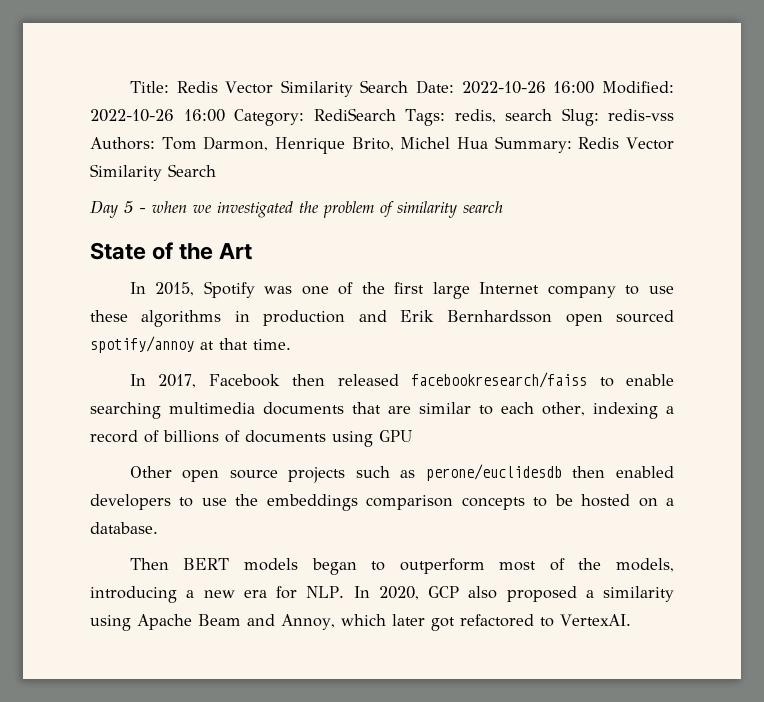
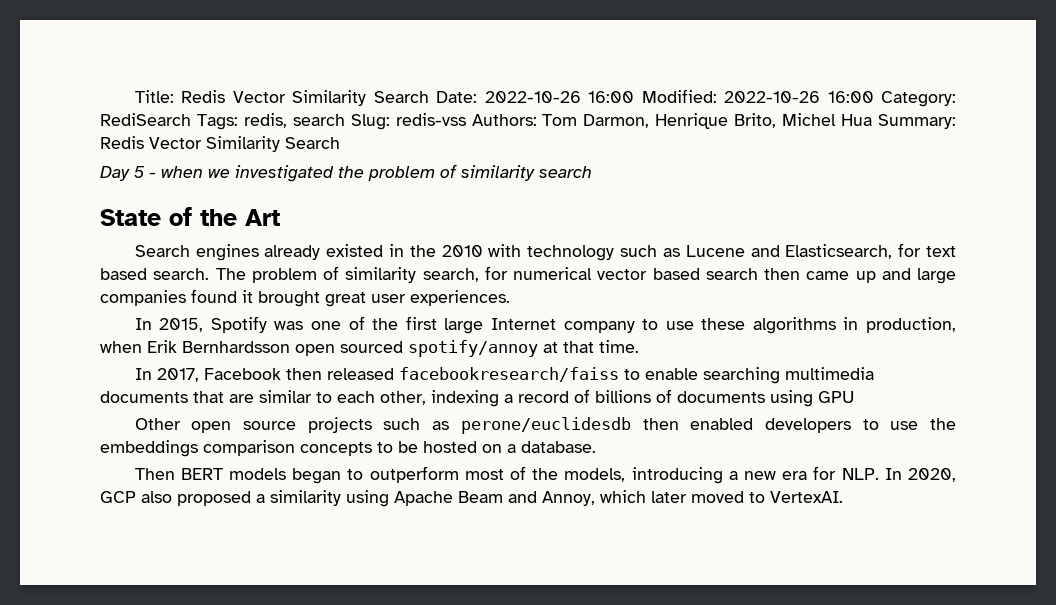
+ Search engines already existed in the 2010 with technology such as Lucene and Elasticsearch, for text based search. The problem of similarity search, for numerical vector based search then came up and large companies found it brought great user experiences.
- In 2015, Spotify was one of the first large Internet company to use these algorithms in production and Erik Bernhardsson open sourced spotify/annoy at that time.
+ In 2015, Spotify was one of the first large Internet company to use these algorithms in production, when Erik Bernhardsson open sourced spotify/annoy at that time.
- Then BERT models began to outperform most of the models, introducing a new era for NLP. In 2020, GCP also proposed a similarity using Apache Beam and Annoy, which later got refactored to VertexAI.
+ Then BERT models began to outperform most of the models, introducing a new era for NLP. In 2020, GCP also proposed a similarity using Apache Beam and Annoy, which later moved to VertexAI.

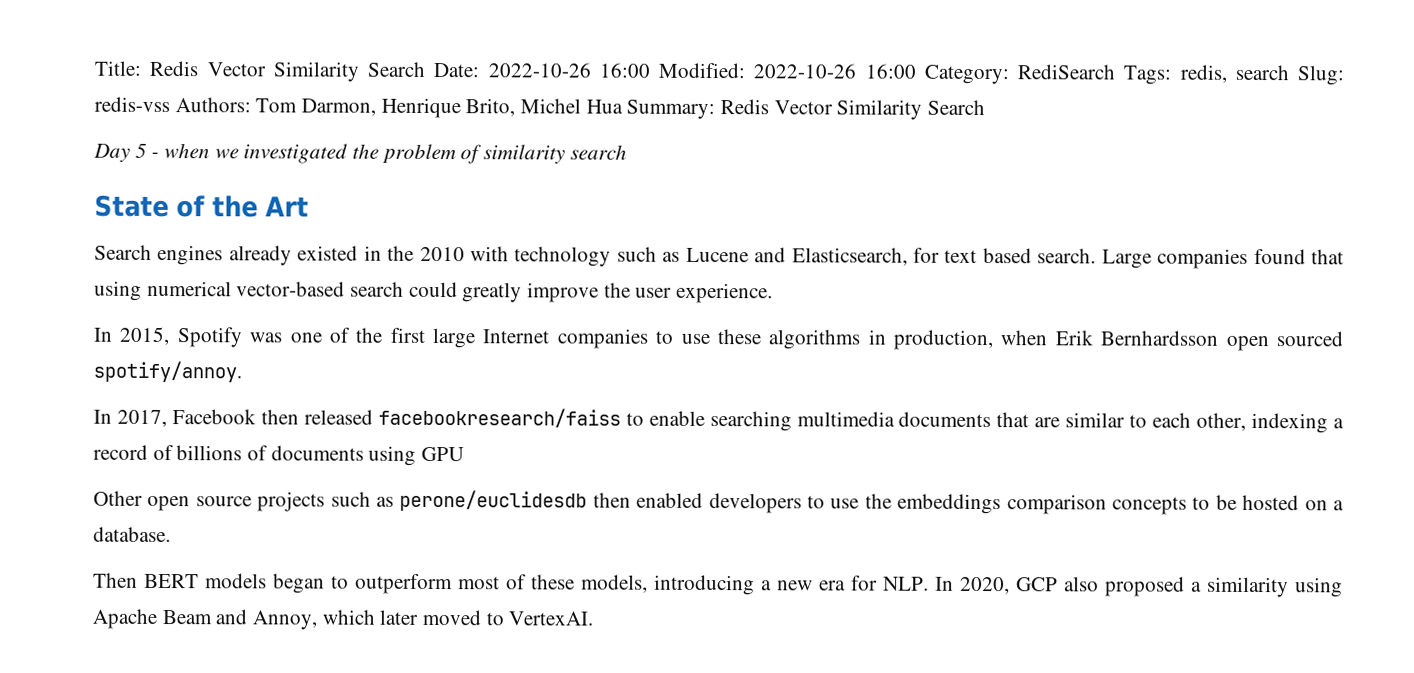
- The problem of similarity search, for numerical vector based search then came up and large companies found it brought great user experiences.
+ Large companies found that using numerical vector-based search could greatly improve the user experience.
- In 2015, Spotify was one of the first large Internet company to use these algorithms in production, when Erik Bernhardsson open sourced spotify/annoy at that time.
+ In 2015, Spotify was one of the first large Internet companies to use these algorithms in production, when Erik Bernhardsson open sourced spotify/annoy.
- Then BERT models began to outperform most of the models, introducing a new era for NLP. In 2020, GCP also proposed a similarity using Apache Beam and Annoy, which later moved to VertexAI.
+ Then BERT models began to outperform most of these models, introducing a new era for NLP. In 2020, GCP also proposed a similarity using Apache Beam and Annoy, which later moved to VertexAI.

